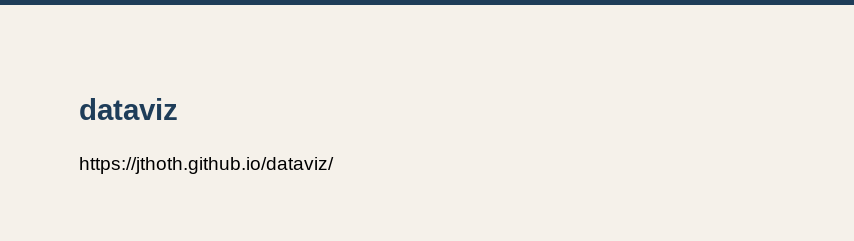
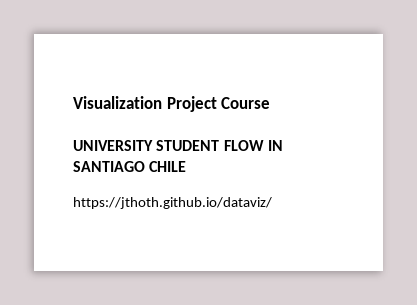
- dataviz
+ Visualization Project Course
+ UNIVERSITY STUDENT FLOW IN SANTIAGO CHILE

